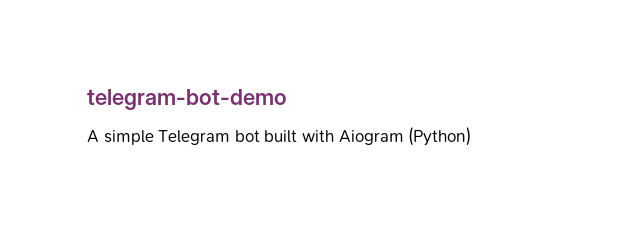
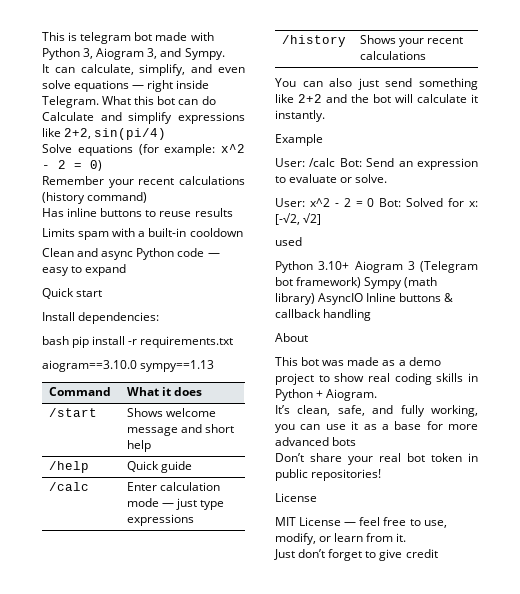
- telegram-bot-demo
- A simple Telegram bot built with Aiogram (Python)
+ This is telegram bot made with Python 3, Aiogram 3, and Sympy.
+ It can calculate, simplify, and even solve equations — right inside Telegram. What this bot can do Calculate and simplify expressions like 2+2, sin(pi/4)
+ Solve equations (for example: x^2 - 2 = 0)
+ Remember your recent calculations (history command)
+ Has inline buttons to reuse results
+ Limits spam with a built-in cooldown
+ Clean and async Python code — easy to expand
+ Quick start
+ Install dependencies:
+ bash pip install -r requirements.txt
+ aiogram==3.10.0 sympy==1.13
+ Command | What it does
+ /start | Shows welcome message and short help
+ /help | Quick guide
+ /calc | Enter calculation mode — just type expressions
+ /history | Shows your recent calculations
+ You can also just send something like 2+2 and the bot will calculate it instantly.
+ Example
+ User: /calc Bot: Send an expression to evaluate or solve.
+ User: x^2 - 2 = 0 Bot: Solved for x: [-√2, √2]
+ used
+ Python 3.10+ Aiogram 3 (Telegram bot framework) Sympy (math library) AsyncIO Inline buttons & callback handling
+ About
+ This bot was made as a demo project to show real coding skills in Python + Aiogram.
+ It’s clean, safe, and fully working, you can use it as a base for more advanced bots
+ Don’t share your real bot token in public repositories!
+ License
+ MIT License — feel free to use, modify, or learn from it.
+ Just don’t forget to give credit

